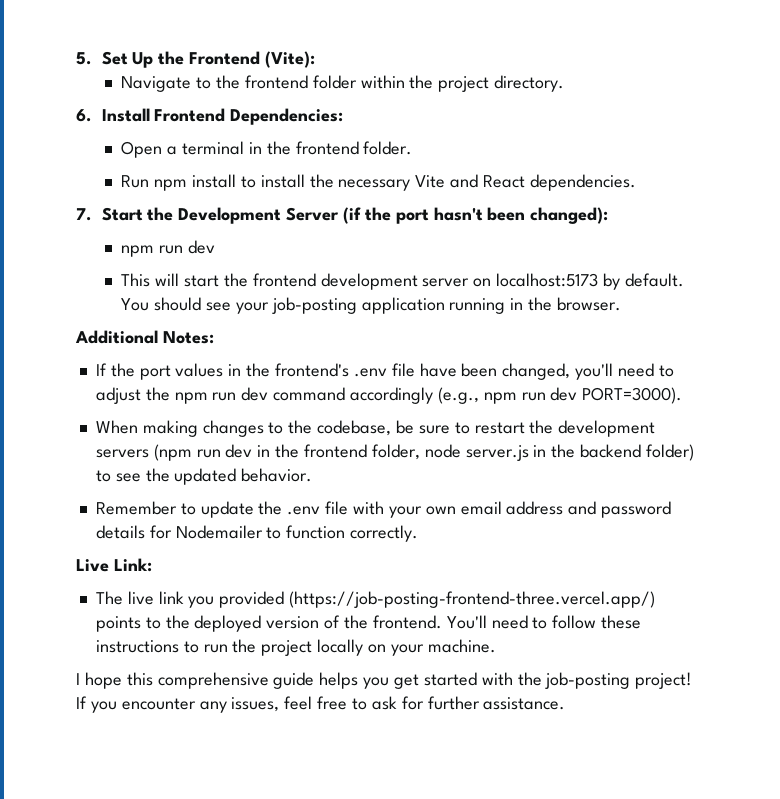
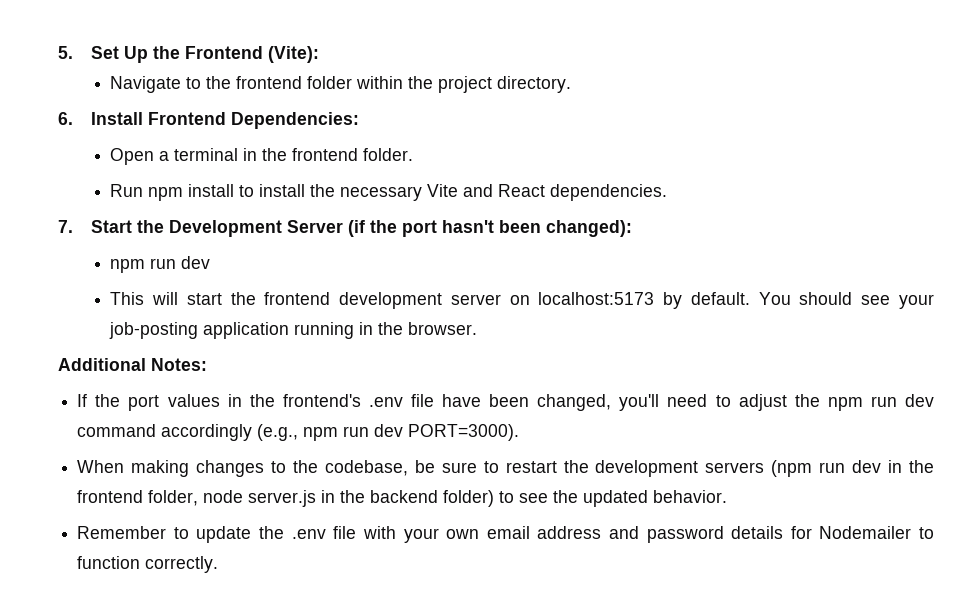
- Live Link:
- The live link you provided (https://job-posting-frontend-three.vercel.app/) points to the deployed version of the frontend. You'll need to follow these instructions to run the project locally on your machine.
- I hope this comprehensive guide helps you get started with the job-posting project! If you encounter any issues, feel free to ask for further assistance.

